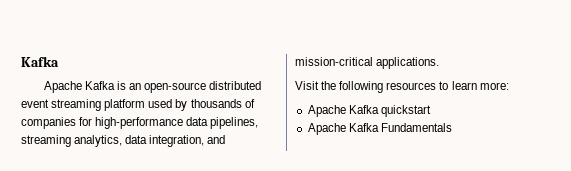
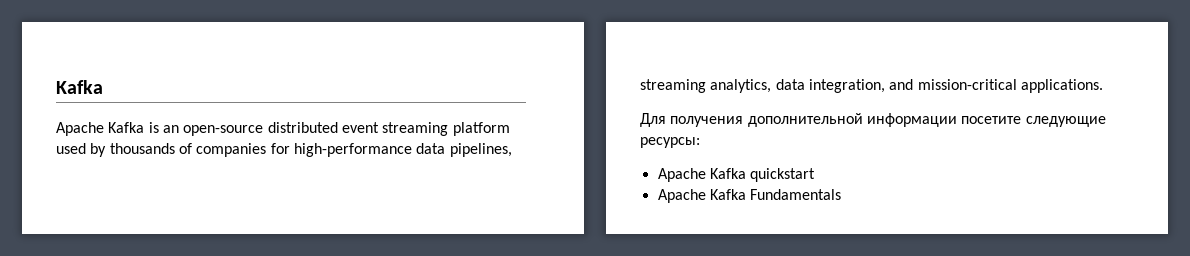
- Visit the following resources to learn more:
+ Для получения дополнительной информации посетите следующие ресурсы:

